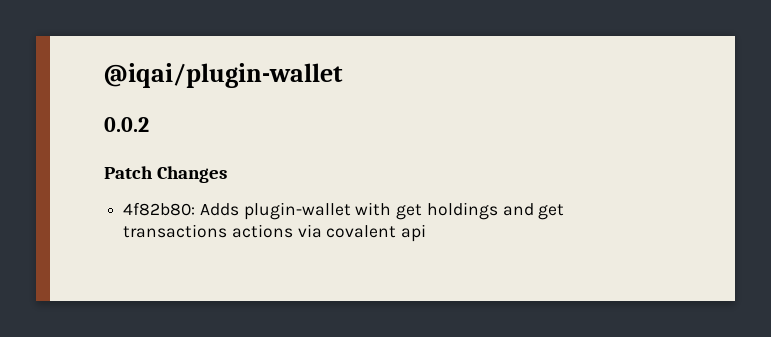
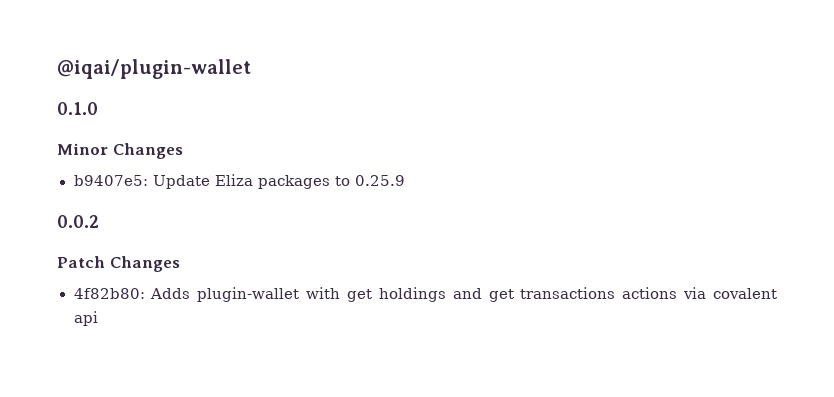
+ 0.1.0
+ Minor Changes
+ b9407e5: Update Eliza packages to 0.25.9

